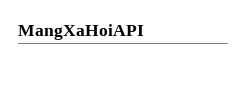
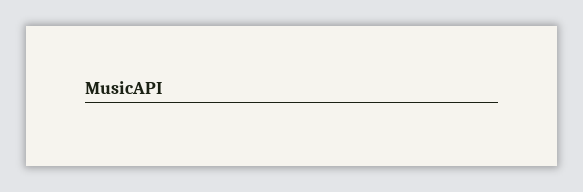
- MangXaHoiAPI
+ MusicAPI

